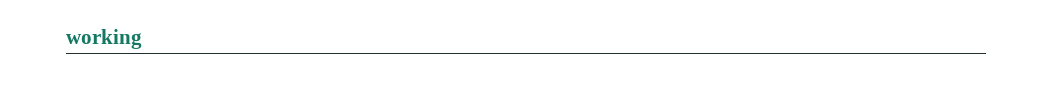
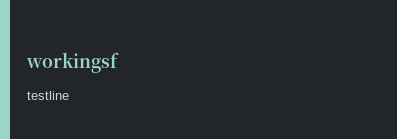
- working
+ workingsf
+ testline

